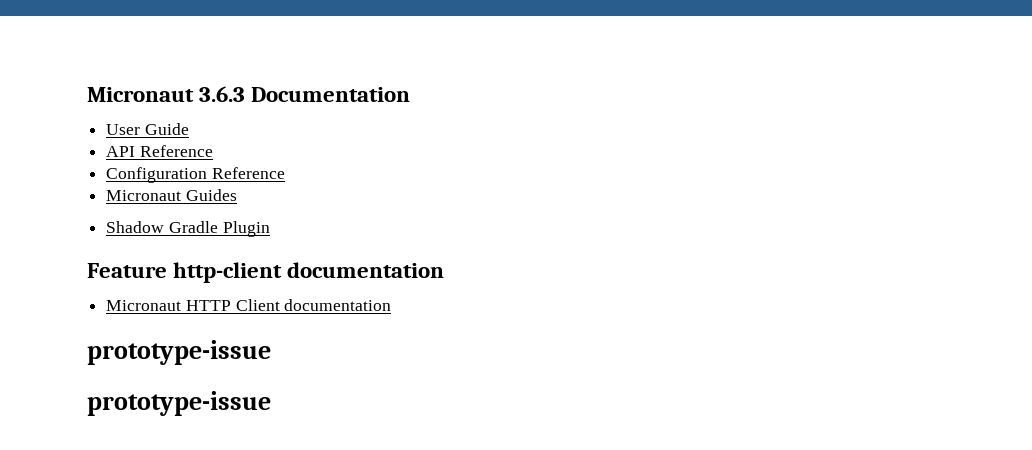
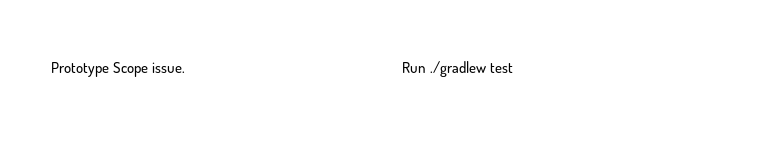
- Micronaut 3.6.3 Documentation
- User Guide
- API Reference
- Configuration Reference
- Micronaut Guides
- Shadow Gradle Plugin
- Feature http-client documentation
- Micronaut HTTP Client documentation
- prototype-issue
- prototype-issue
+ Prototype Scope issue.
+ Run ./gradlew test

